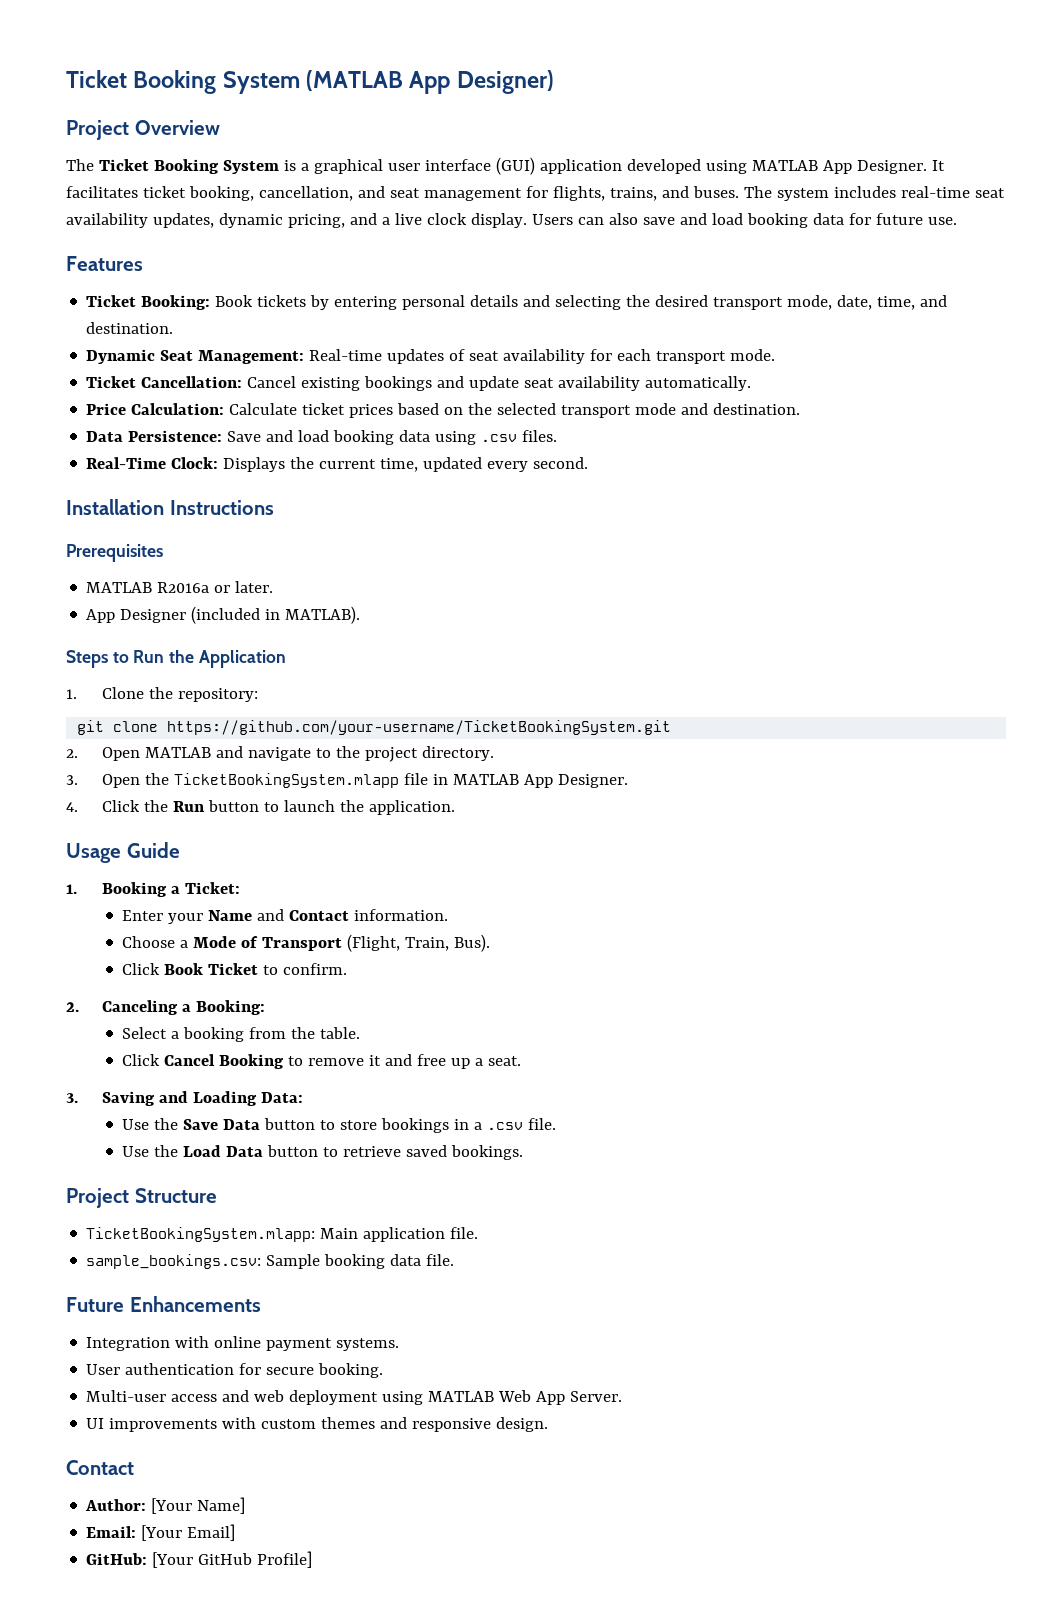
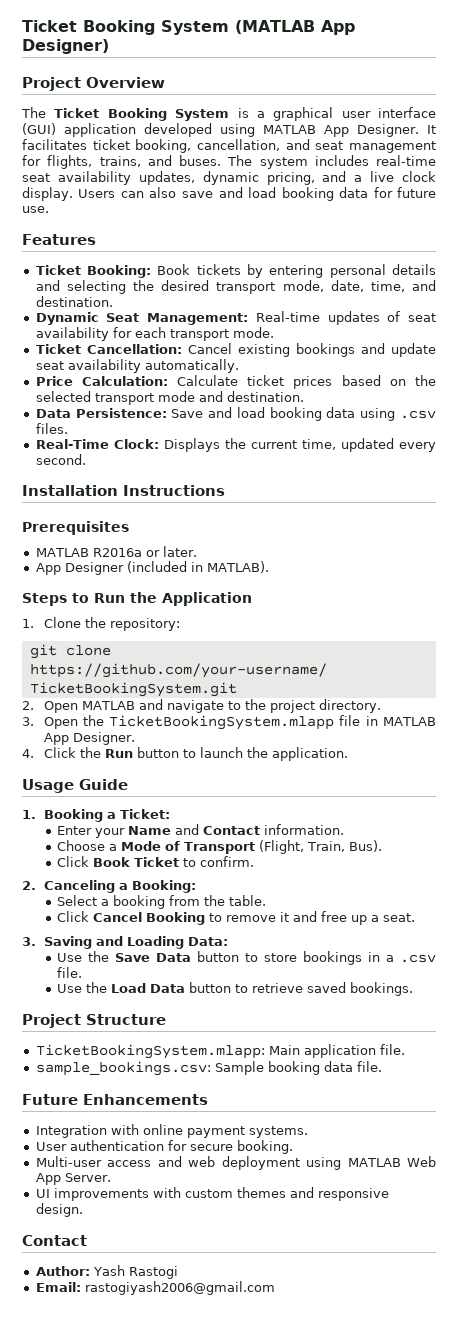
- Author: [Your Name]
+ Author: Yash Rastogi
- Email: [Your Email]
- GitHub: [Your GitHub Profile]
+ Email: rastogiyash2006@gmail.com

